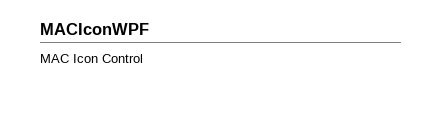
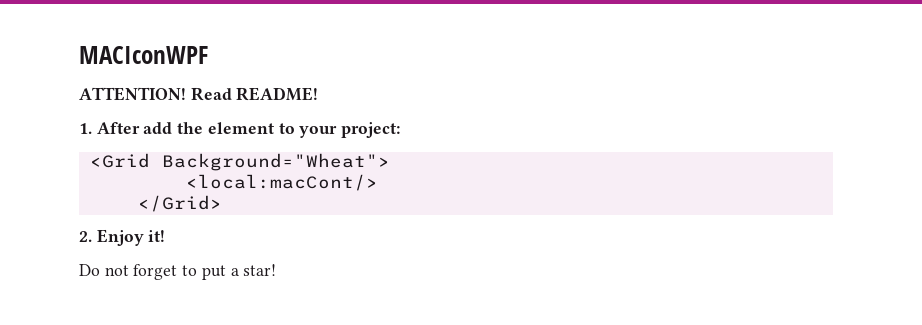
- MAC Icon Control
+ ATTENTION! Read README!
+ 1. After add the element to your project:
+ <Grid Background="Wheat">
+ <local:macCont/>
+ </Grid>
+ 2. Enjoy it!
+ Do not forget to put a star!

